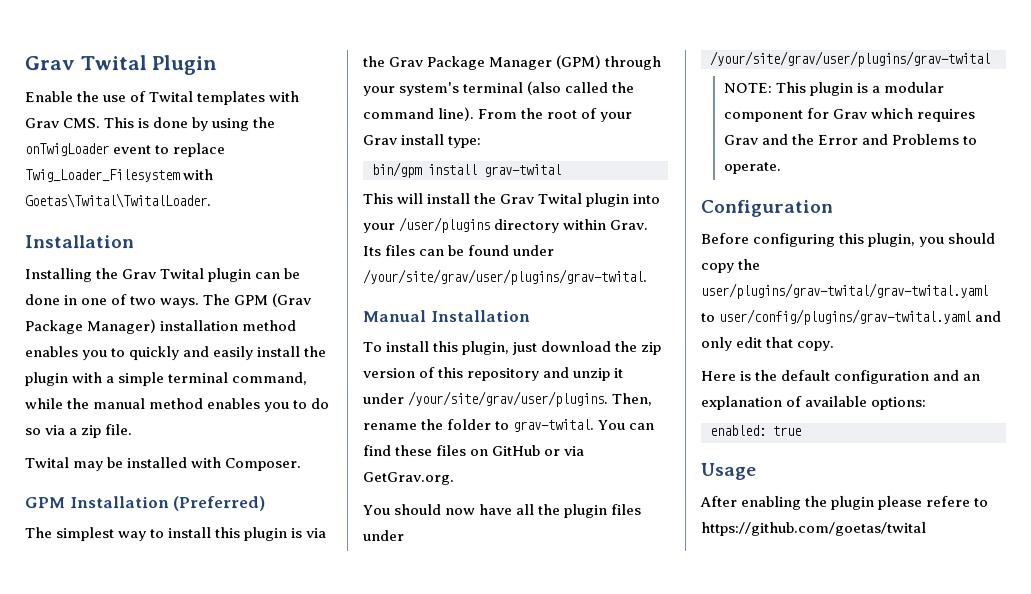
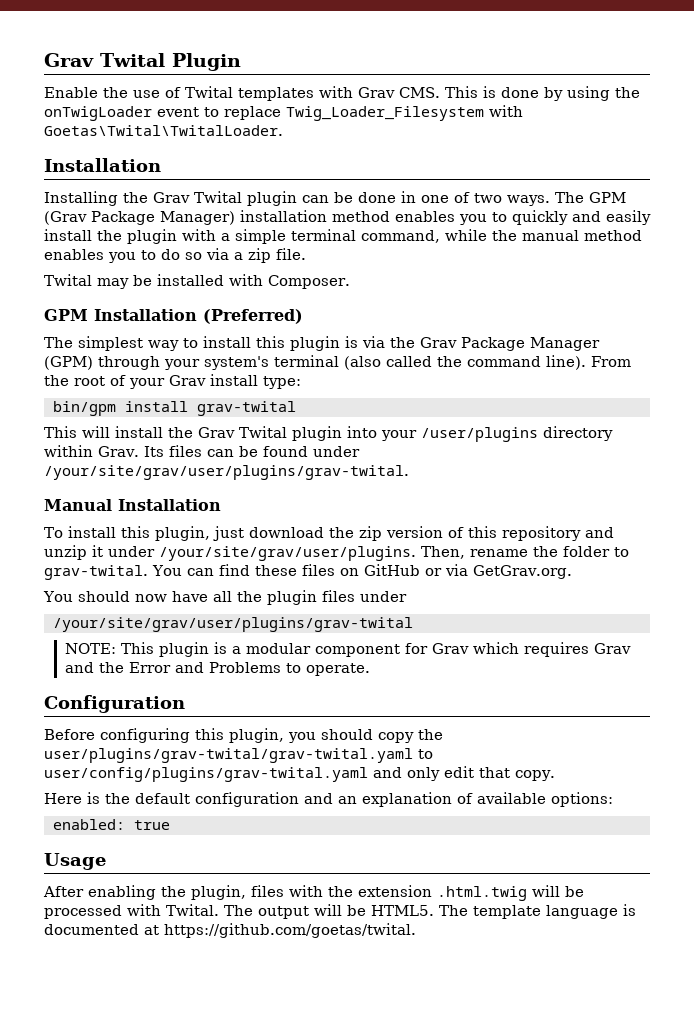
- After enabling the plugin please refere to https://github.com/goetas/twital
+ After enabling the plugin, files with the extension .html.twig will be processed with Twital. The output will be HTML5. The template language is documented at https://github.com/goetas/twital.

